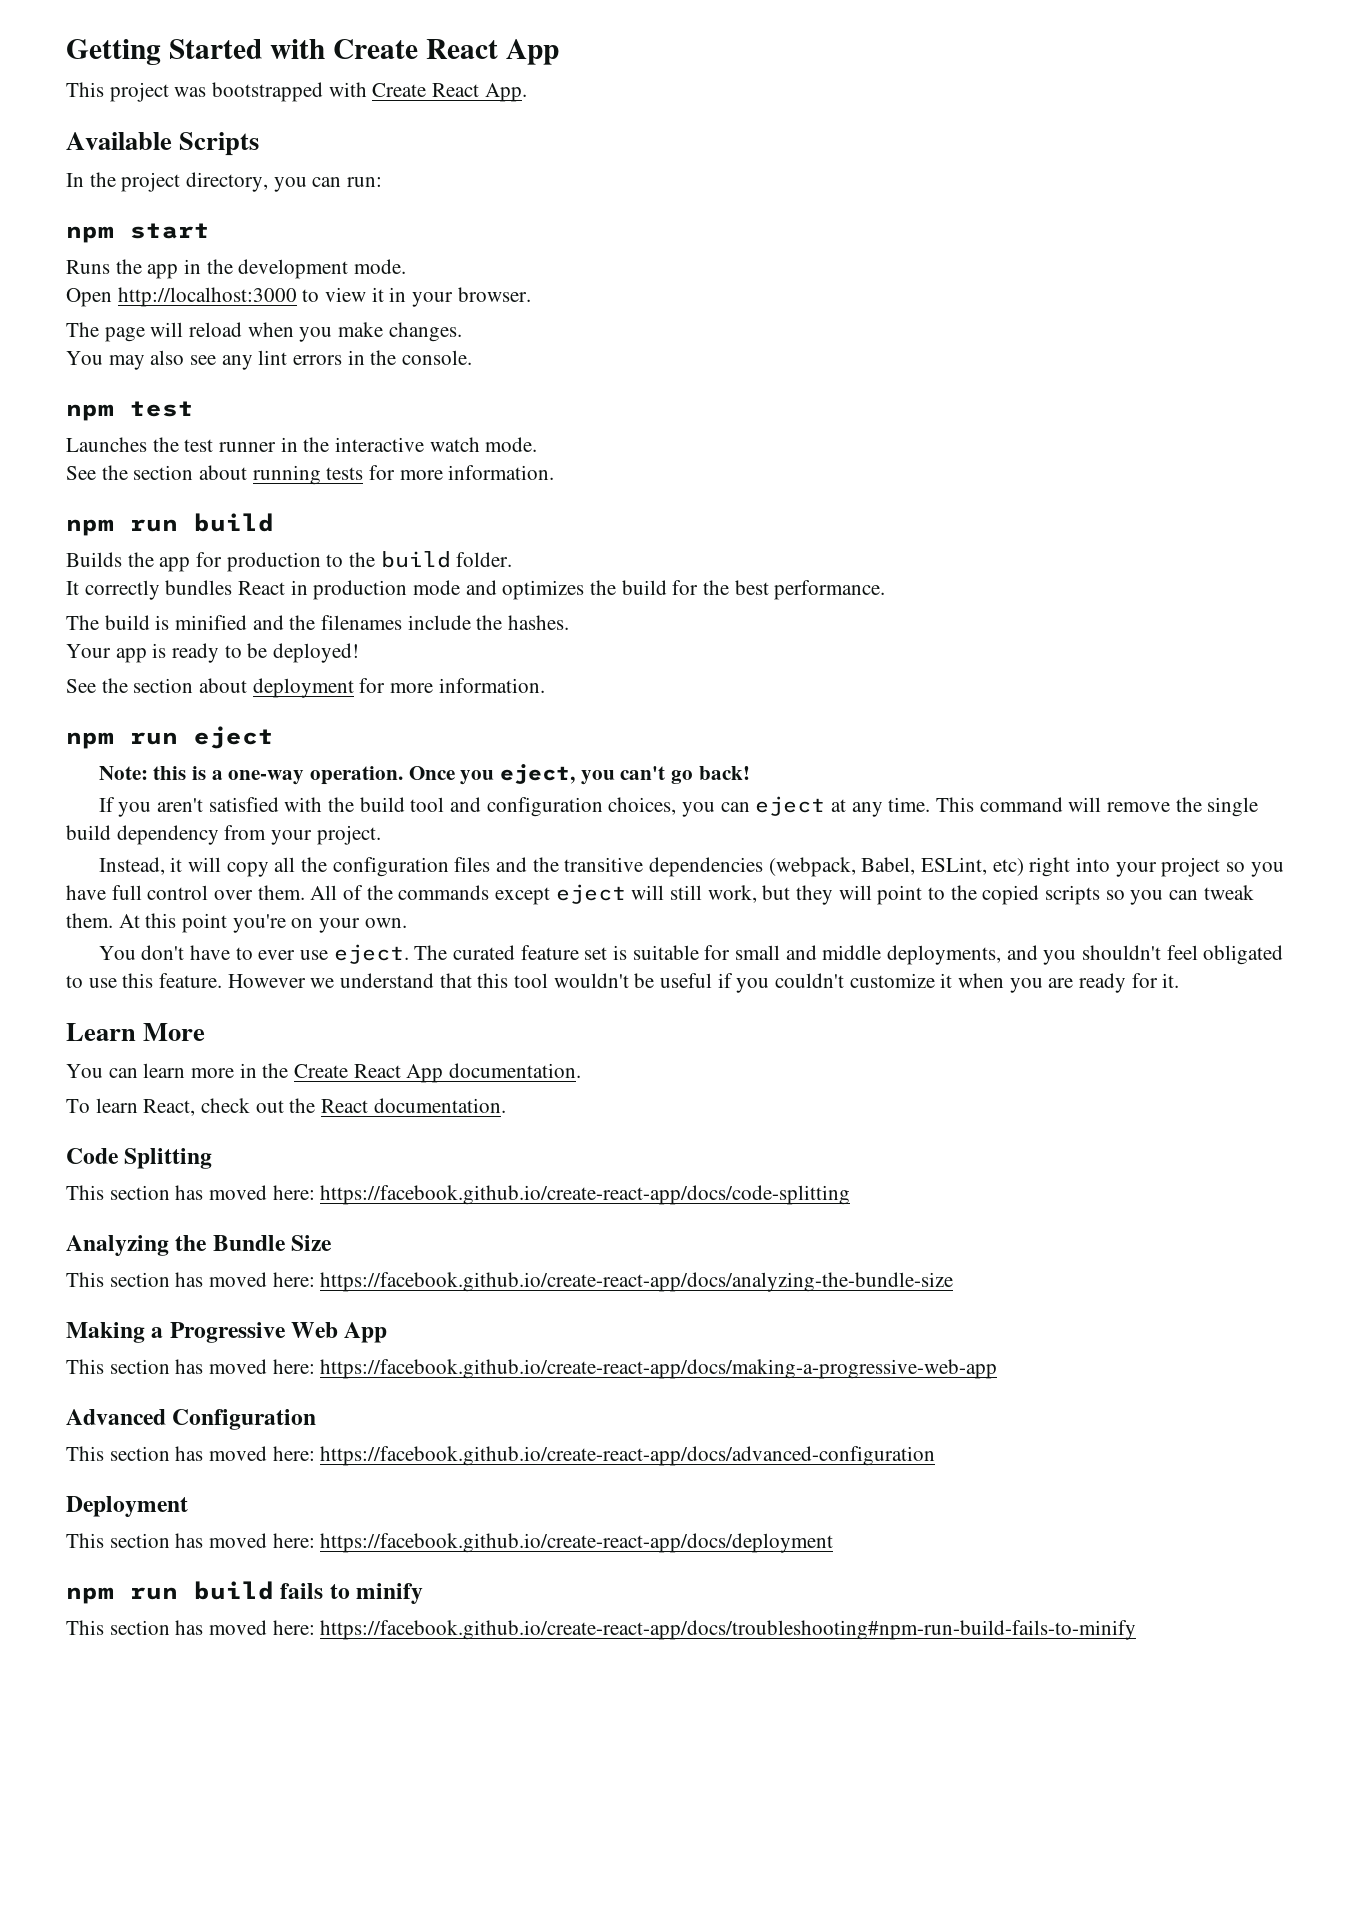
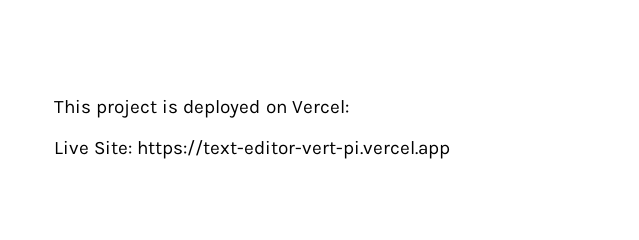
- Getting Started with Create React App
- This project was bootstrapped with Create React App.
- Available Scripts
- In the project directory, you can run:
- npm start
- Runs the app in the development mode.
- Open http://localhost:3000 to view it in your browser.
- The page will reload when you make changes.
- You may also see any lint errors in the console.
- npm test
- Launches the test runner in the interactive watch mode.
- See the section about running tests for more information.
- npm run build
- Builds the app for production to the build folder.
- It correctly bundles React in production mode and optimizes the build for the best performance.
- The build is minified and the filenames include the hashes.
- Your app is ready to be deployed!
- See the section about deployment for more information.
- npm run eject
- Note: this is a one-way operation. Once you eject, you can't go back!
- If you aren't satisfied with the build tool and configuration choices, you can eject at any time. This command will remove the single build dependency from your project.
- Instead, it will copy all the configuration files and the transitive dependencies (webpack, Babel, ESLint, etc) right into your project so you have full control over them. All of the commands except eject will still work, but they will point to the copied scripts so you can tweak them. At this point you're on your own.
- You don't have to ever use eject. The curated feature set is suitable for small and middle deployments, and you shouldn't feel obligated to use this feature. However we understand that this tool wouldn't be useful if you couldn't customize it when you are ready for it.
- Learn More
- You can learn more in the Create React App documentation.
- To learn React, check out the React documentation.
- Code Splitting
- This section has moved here: https://facebook.github.io/create-react-app/docs/code-splitting
- Analyzing the Bundle Size
- This section has moved here: https://facebook.github.io/create-react-app/docs/analyzing-the-bundle-size
- Making a Progressive Web App
- This section has moved here: https://facebook.github.io/create-react-app/docs/making-a-progressive-web-app
- Advanced Configuration
- This section has moved here: https://facebook.github.io/create-react-app/docs/advanced-configuration
- Deployment
- This section has moved here: https://facebook.github.io/create-react-app/docs/deployment
- npm run build fails to minify
- This section has moved here: https://facebook.github.io/create-react-app/docs/troubleshooting#npm-run-build-fails-to-minify
+ This project is deployed on Vercel:
+ Live Site: https://text-editor-vert-pi.vercel.app

